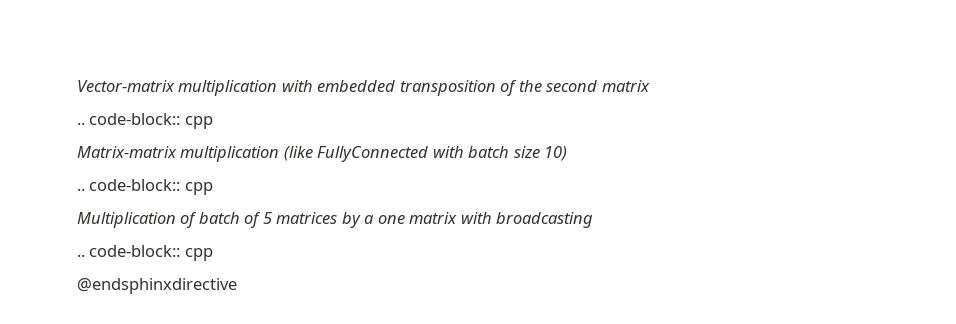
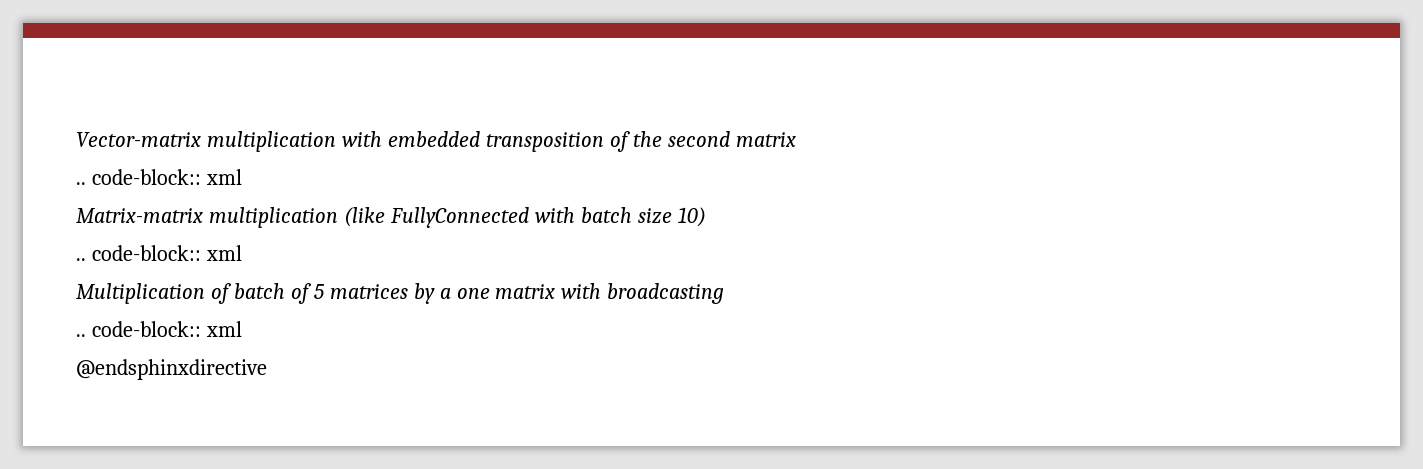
  Vector-matrix multiplication with embedded transposition of the second matrix
- .. code-block:: cpp
+ .. code-block:: xml
  Matrix-matrix multiplication (like FullyConnected with batch size 10)
- .. code-block:: cpp
+ .. code-block:: xml
  Multiplication of batch of 5 matrices by a one matrix with broadcasting
- .. code-block:: cpp
+ .. code-block:: xml

